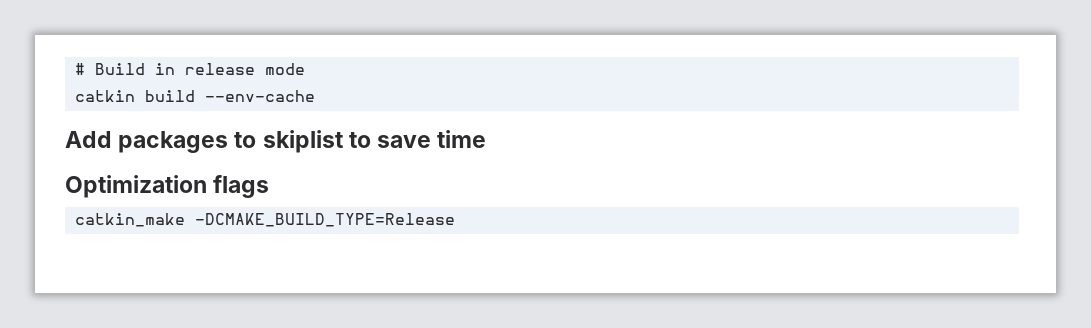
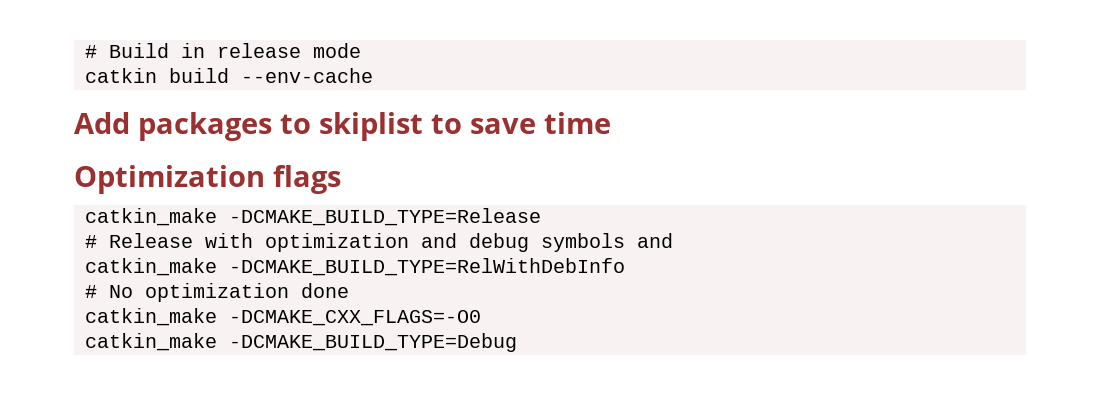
+ # Release with optimization and debug symbols and
+ catkin_make -DCMAKE_BUILD_TYPE=RelWithDebInfo
+ # No optimization done
+ catkin_make -DCMAKE_CXX_FLAGS=-O0
+ catkin_make -DCMAKE_BUILD_TYPE=Debug

